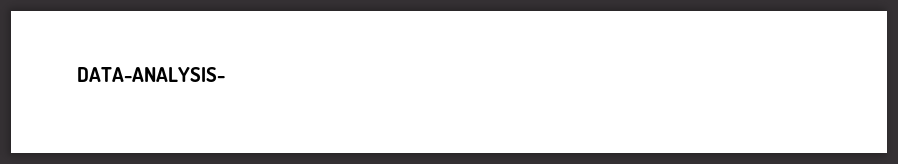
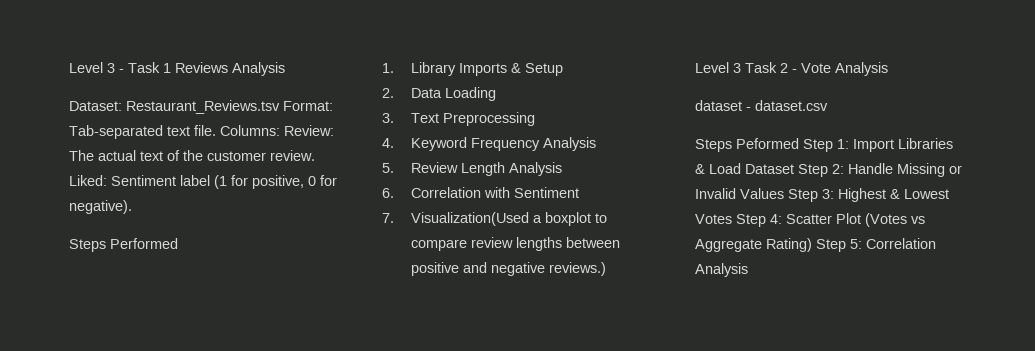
- DATA-ANALYSIS-
+ Level 3 - Task 1 Reviews Analysis
+ Dataset: Restaurant_Reviews.tsv Format: Tab-separated text file. Columns: Review: The actual text of the customer review. Liked: Sentiment label (1 for positive, 0 for negative).
+ Steps Performed
+ 1. Library Imports & Setup
+ 2. Data Loading
+ 3. Text Preprocessing
+ 4. Keyword Frequency Analysis
+ 5. Review Length Analysis
+ 6. Correlation with Sentiment
+ 7. Visualization(Used a boxplot to compare review lengths between positive and negative reviews.)
+ Level 3 Task 2 - Vote Analysis
+ dataset - dataset.csv
+ Steps Peformed Step 1: Import Libraries & Load Dataset Step 2: Handle Missing or Invalid Values Step 3: Highest & Lowest Votes Step 4: Scatter Plot (Votes vs Aggregate Rating) Step 5: Correlation Analysis

